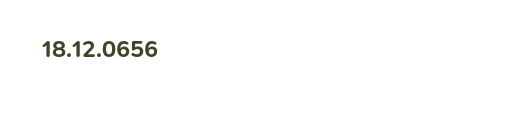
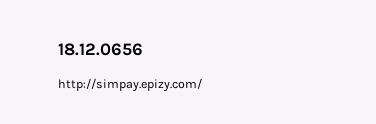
+ http://simpay.epizy.com/

